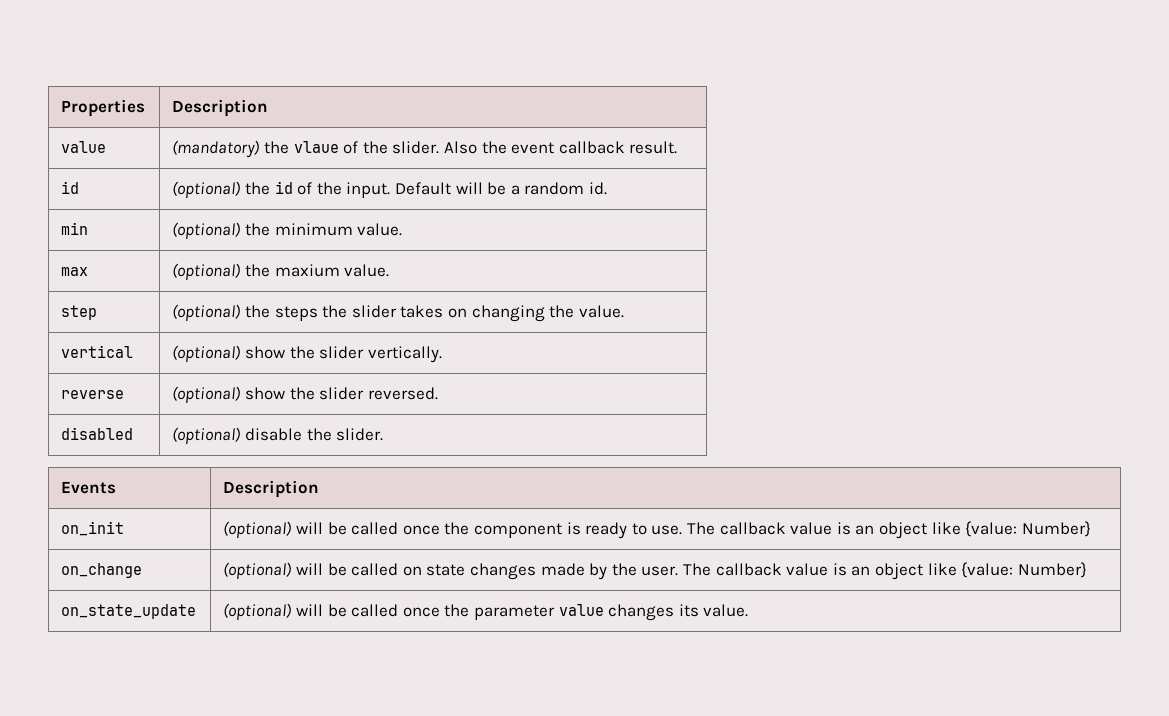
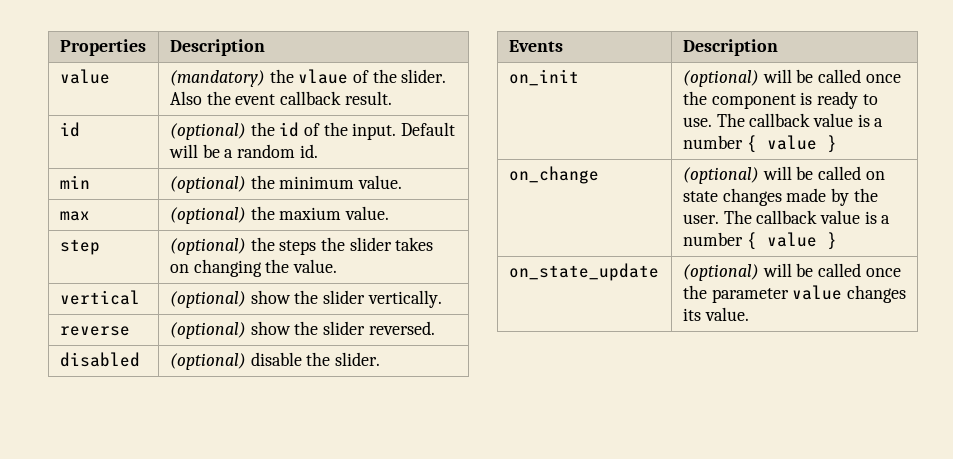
- on_init | (optional) will be called once the component is ready to use. The callback value is an object like {value: Number}
+ on_init | (optional) will be called once the component is ready to use. The callback value is a number { value }
- on_change | (optional) will be called on state changes made by the user. The callback value is an object like {value: Number}
+ on_change | (optional) will be called on state changes made by the user. The callback value is a number { value }

